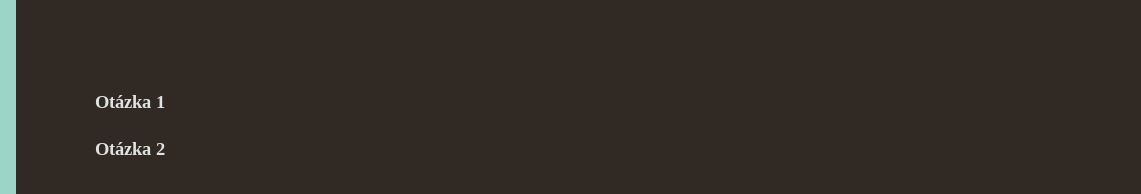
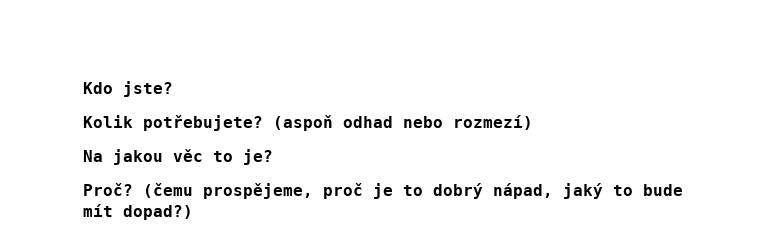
- Otázka 1
- Otázka 2
+ Kdo jste?
+ Kolik potřebujete? (aspoň odhad nebo rozmezí)
+ Na jakou věc to je?
+ Proč? (čemu prospějeme, proč je to dobrý nápad, jaký to bude mít dopad?)

